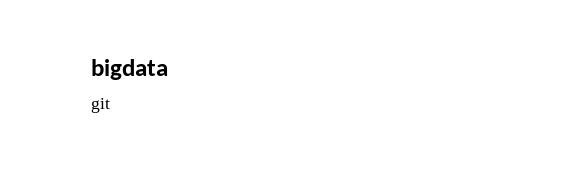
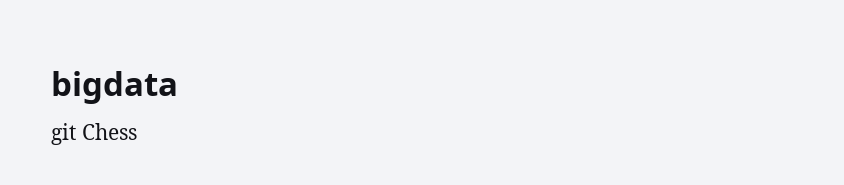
- git
+ git Chess

